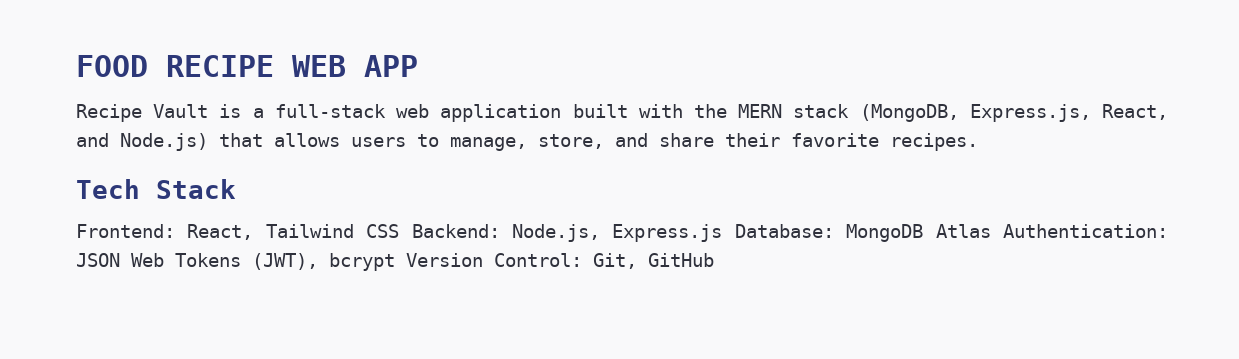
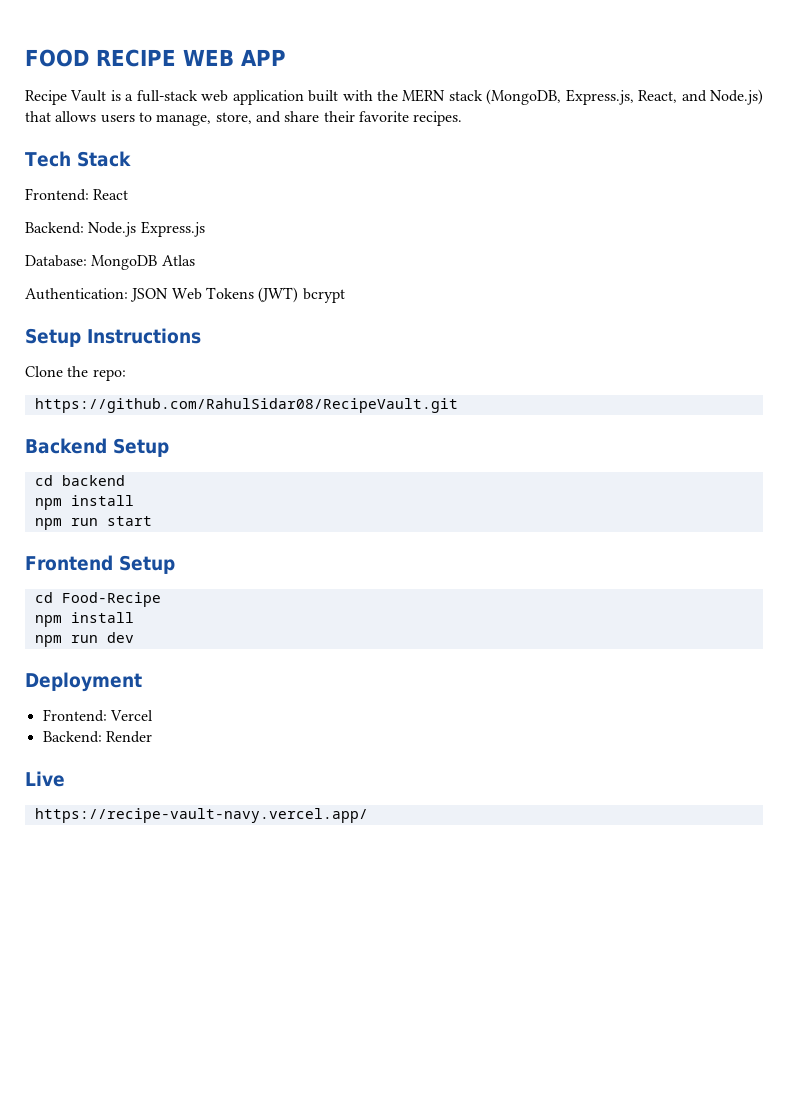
- Frontend: React, Tailwind CSS Backend: Node.js, Express.js Database: MongoDB Atlas Authentication: JSON Web Tokens (JWT), bcrypt Version Control: Git, GitHub
+ Frontend: React
+ Backend: Node.js Express.js
+ Database: MongoDB Atlas
+ Authentication: JSON Web Tokens (JWT) bcrypt
+ Setup Instructions
+ Clone the repo:
+ https://github.com/RahulSidar08/RecipeVault.git
+ Backend Setup
+ cd backend
+ npm install
+ npm run start
+ Frontend Setup
+ cd Food-Recipe
+ npm install
+ npm run dev
+ Deployment
+ Frontend: Vercel
+ Backend: Render
+ Live
+ https://recipe-vault-navy.vercel.app/

